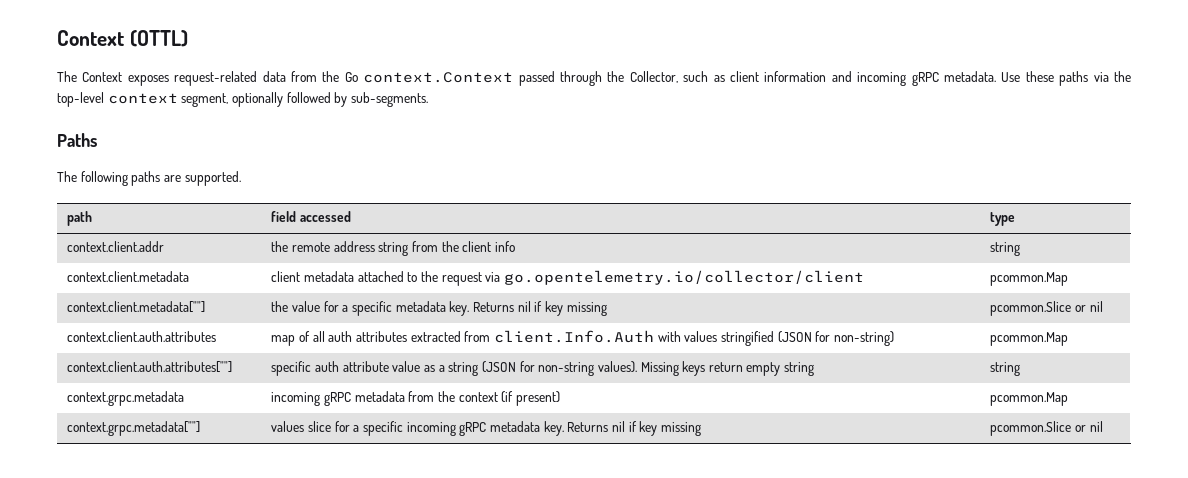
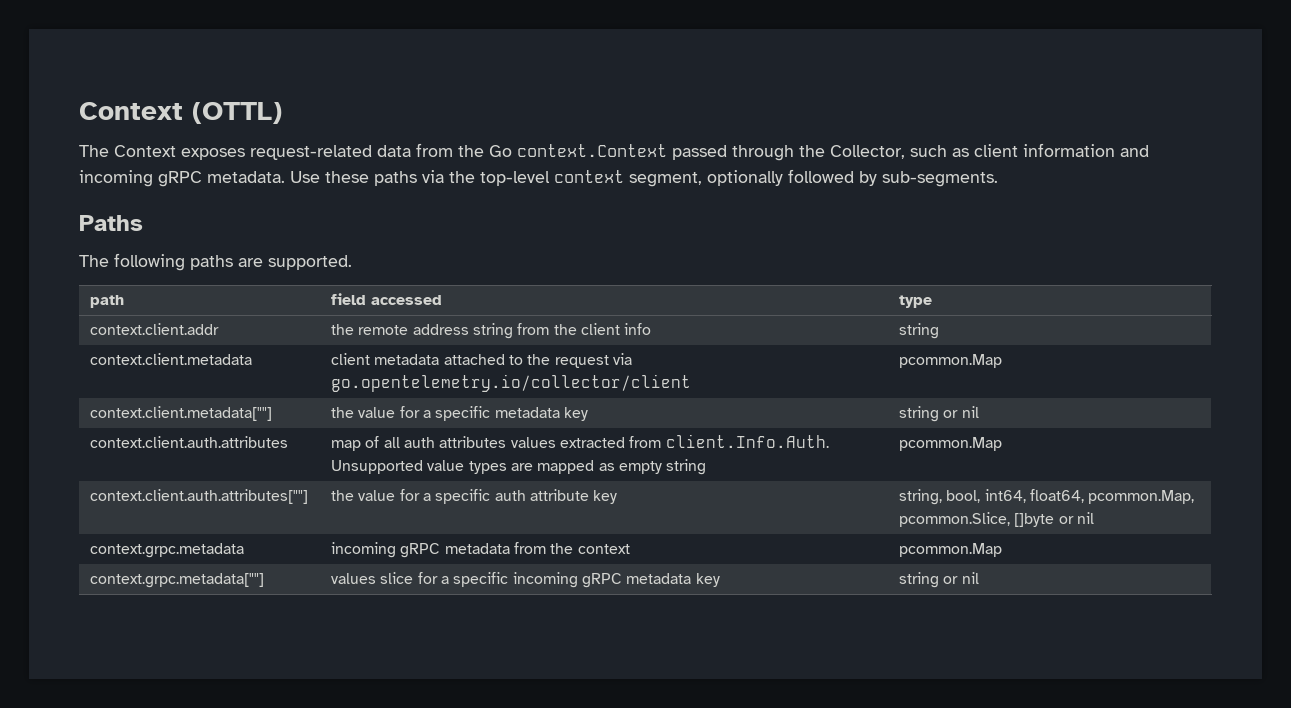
- context.client.metadata[""] | the value for a specific metadata key. Returns nil if key missing | pcommon.Slice or nil
+ context.client.metadata[""] | the value for a specific metadata key | string or nil
- context.client.auth.attributes | map of all auth attributes extracted from client.Info.Auth with values stringified (JSON for non-string) | pcommon.Map
- context.client.auth.attributes[""] | specific auth attribute value as a string (JSON for non-string values). Missing keys return empty string | string
+ context.client.auth.attributes | map of all auth attributes values extracted from client.Info.Auth. Unsupported value types are mapped as empty string | pcommon.Map
+ context.client.auth.attributes[""] | the value for a specific auth attribute key | string, bool, int64, float64, pcommon.Map, pcommon.Slice, []byte or nil
- context.grpc.metadata | incoming gRPC metadata from the context (if present) | pcommon.Map
+ context.grpc.metadata | incoming gRPC metadata from the context | pcommon.Map
- context.grpc.metadata[""] | values slice for a specific incoming gRPC metadata key. Returns nil if key missing | pcommon.Slice or nil
+ context.grpc.metadata[""] | values slice for a specific incoming gRPC metadata key | string or nil

